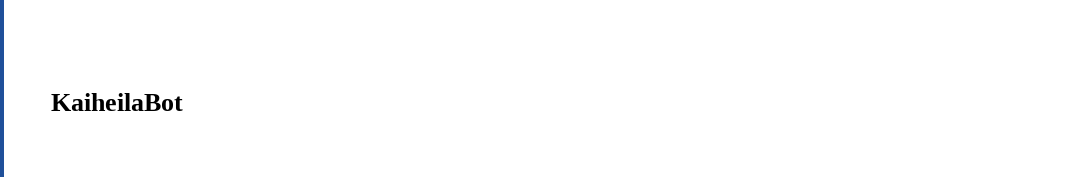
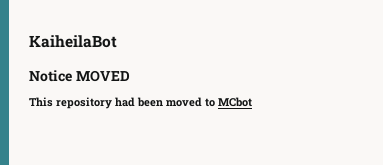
+ Notice MOVED
+ This repository had been moved to MCbot

